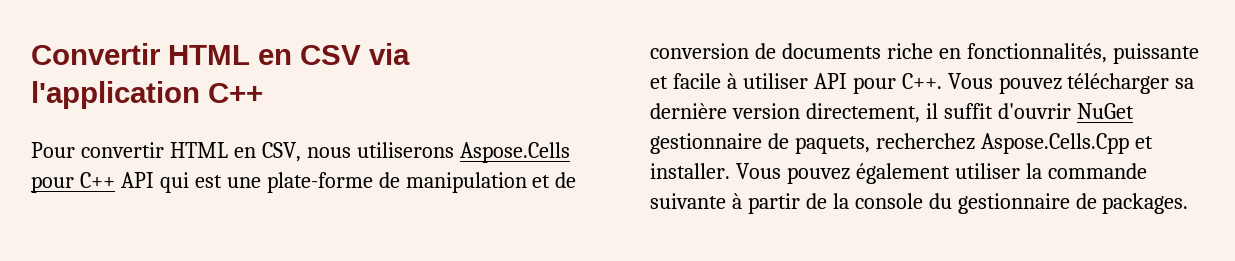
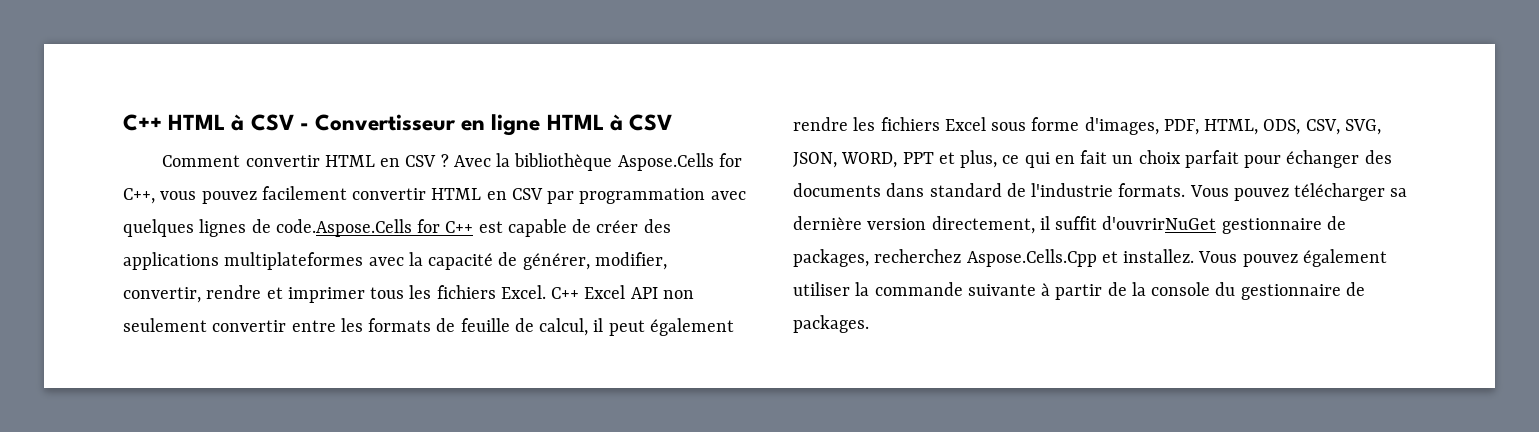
- Convertir HTML en CSV via l'application C++
- Pour convertir HTML en CSV, nous utiliserons Aspose.Cells pour C++ API qui est une plate-forme de manipulation et de conversion de documents riche en fonctionnalités, puissante et facile à utiliser API pour C++. Vous pouvez télécharger sa dernière version directement, il suffit d'ouvrir NuGet gestionnaire de paquets, recherchez Aspose.Cells.Cpp et installer.
+ C++ HTML à CSV - Convertisseur en ligne HTML à CSV
+ Comment convertir HTML en CSV ? Avec la bibliothèque Aspose.Cells for C++, vous pouvez facilement convertir HTML en CSV par programmation avec quelques lignes de code.Aspose.Cells for C++ est capable de créer des applications multiplateformes avec la capacité de générer, modifier, convertir, rendre et imprimer tous les fichiers Excel. C++ Excel API non seulement convertir entre les formats de feuille de calcul, il peut également rendre les fichiers Excel sous forme d'images, PDF, HTML, ODS, CSV, SVG, JSON, WORD, PPT et plus, ce qui en fait un choix parfait pour échanger des documents dans standard de l'industrie formats. Vous pouvez télécharger sa dernière version directement, il suffit d'ouvrirNuGet gestionnaire de packages, recherchez Aspose.Cells.Cpp et installez.

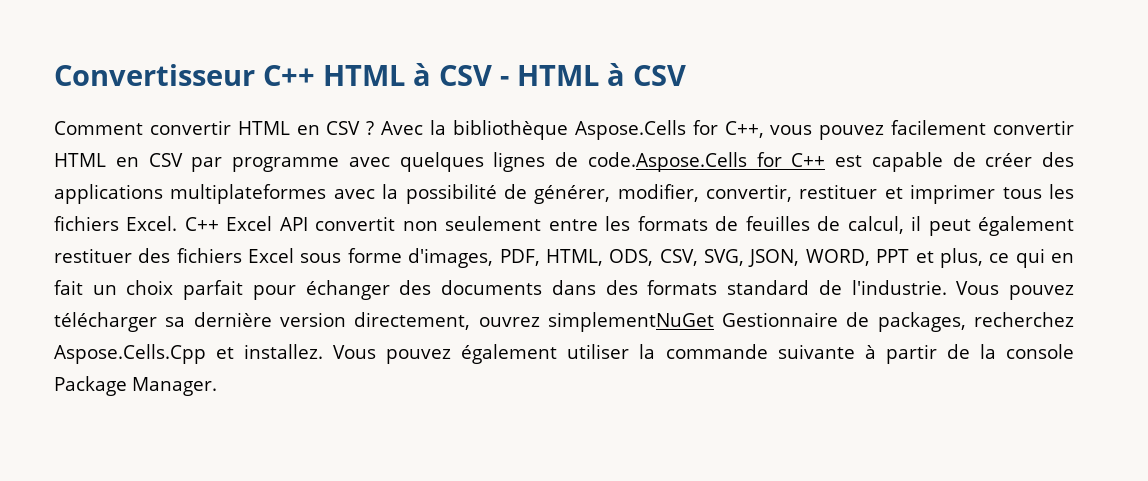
- C++ HTML à CSV - Convertisseur en ligne HTML à CSV
+ Convertisseur C++ HTML à CSV - HTML à CSV
- Avec la bibliothèque Aspose.Cells for C++, vous pouvez facilement convertir HTML en CSV par programmation avec quelques lignes de code.Aspose.Cells for C++ est capable de créer des applications multiplateformes avec la capacité de générer, modifier, convertir, rendre et imprimer tous les fichiers Excel.
+ Avec la bibliothèque Aspose.Cells for C++, vous pouvez facilement convertir HTML en CSV par programme avec quelques lignes de code.Aspose.Cells for C++ est capable de créer des applications multiplateformes avec la possibilité de générer, modifier, convertir, restituer et imprimer tous les fichiers Excel.
- C++ Excel API non seulement convertir entre les formats de feuille de calcul, il peut également rendre les fichiers Excel sous forme d'images, PDF, HTML, ODS, CSV, SVG, JSON, WORD, PPT et plus, ce qui en fait un choix parfait pour échanger des documents dans standard de l'industrie formats.
+ C++ Excel API convertit non seulement entre les formats de feuilles de calcul, il peut également restituer des fichiers Excel sous forme d'images, PDF, HTML, ODS, CSV, SVG, JSON, WORD, PPT et plus, ce qui en fait un choix parfait pour échanger des documents dans des formats standard de l'industrie.
- Vous pouvez télécharger sa dernière version directement, il suffit d'ouvrirNuGet gestionnaire de packages, recherchez Aspose.Cells.Cpp et installez.
+ Vous pouvez télécharger sa dernière version directement, ouvrez simplementNuGet Gestionnaire de packages, recherchez Aspose.Cells.Cpp et installez.
- Vous pouvez également utiliser la commande suivante à partir de la console du gestionnaire de packages.
+ Vous pouvez également utiliser la commande suivante à partir de la console Package Manager.

